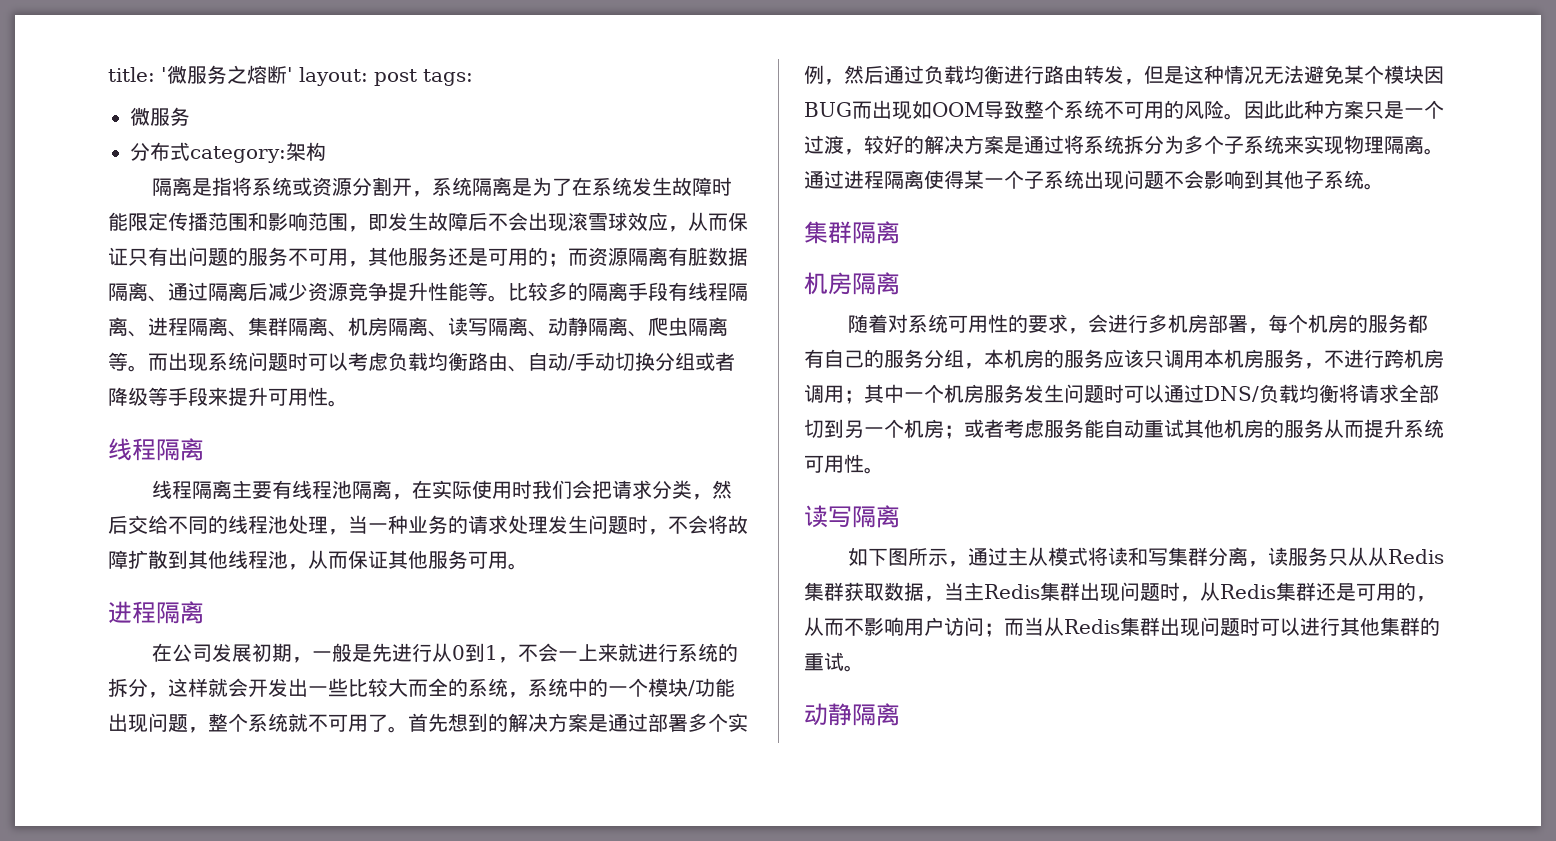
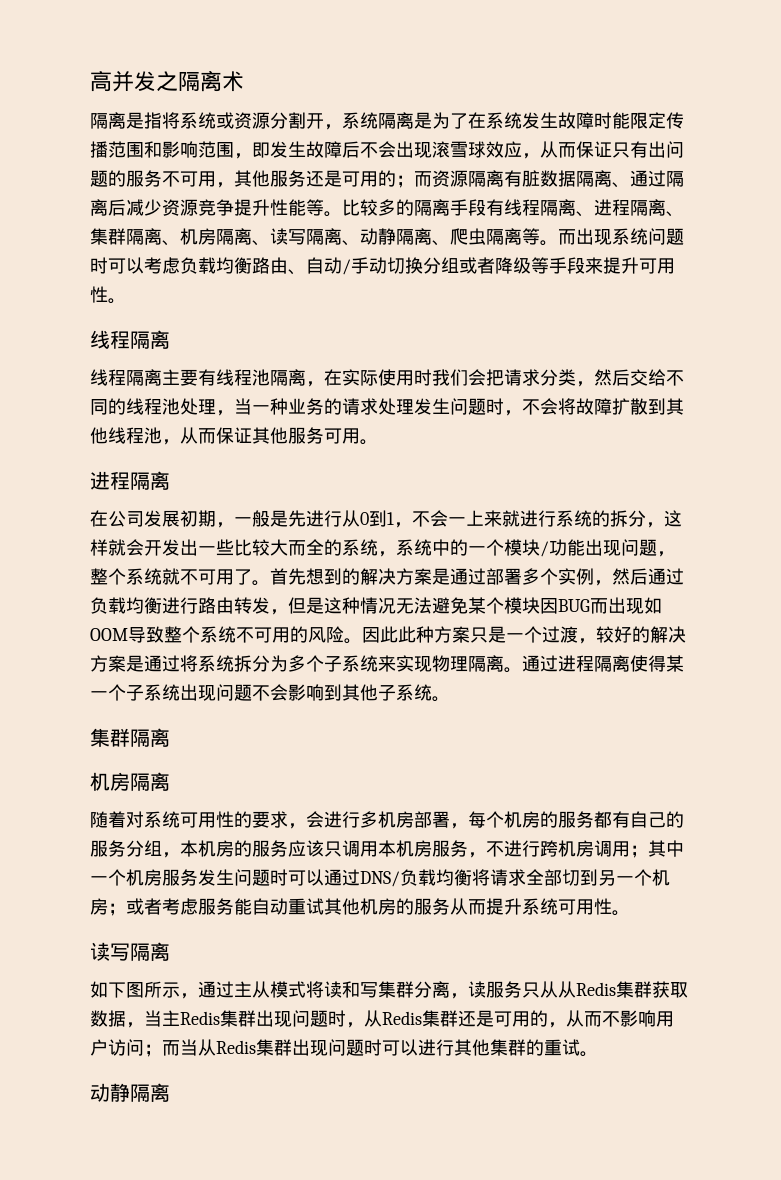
- title: '微服务之熔断' layout: post tags:
- 微服务
- 分布式category:架构
+ 高并发之隔离术

